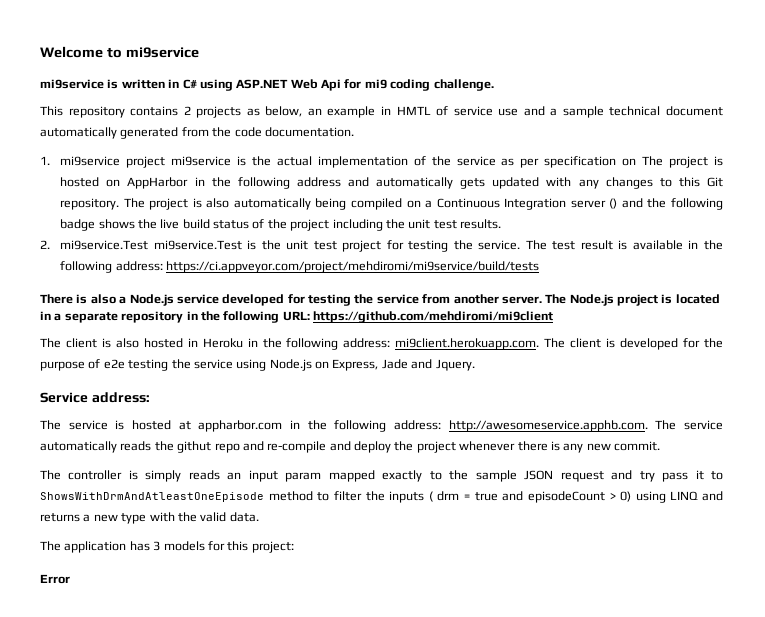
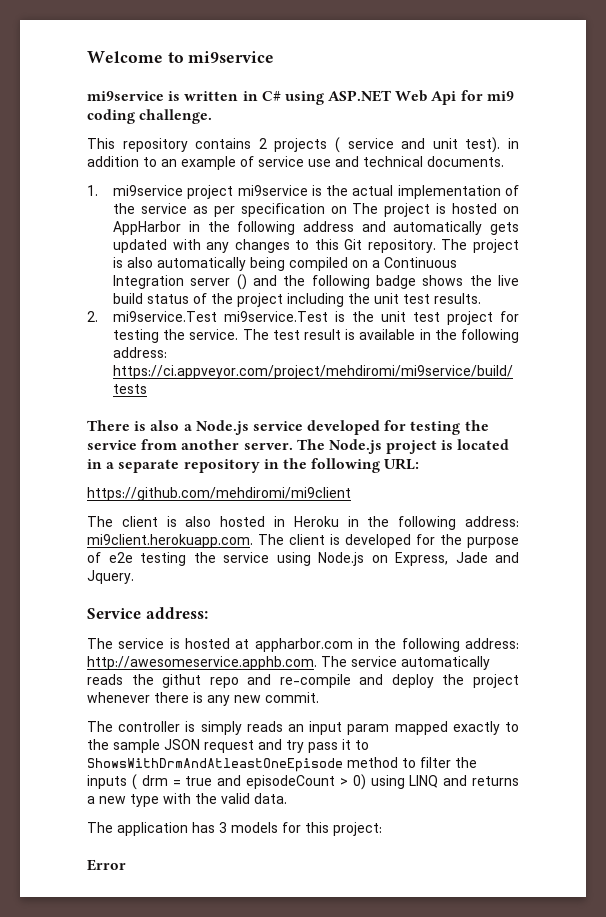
- This repository contains 2 projects as below, an example in HMTL of service use and a sample technical document automatically generated from the code documentation.
+ This repository contains 2 projects ( service and unit test). in addition to an example of service use and technical documents.
- The Node.js project is located in a separate repository in the following URL: https://github.com/mehdiromi/mi9client
+ The Node.js project is located in a separate repository in the following URL:
+ https://github.com/mehdiromi/mi9client

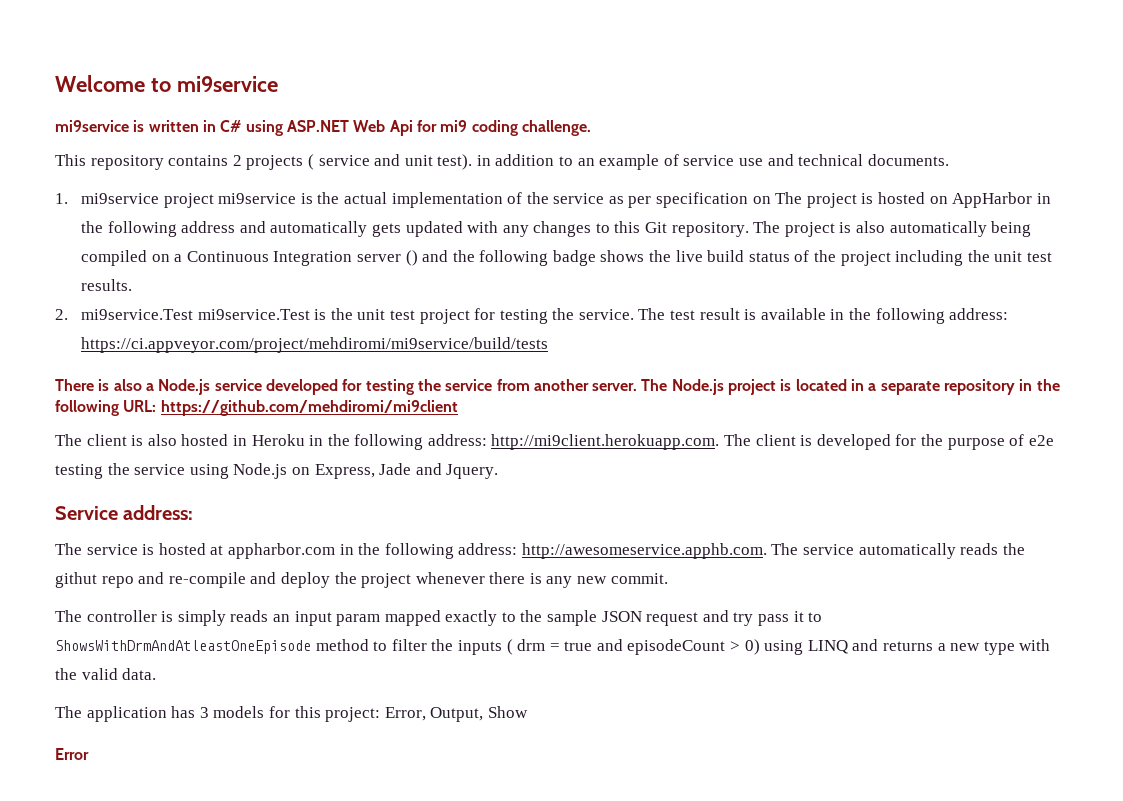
- The Node.js project is located in a separate repository in the following URL:
- https://github.com/mehdiromi/mi9client
+ The Node.js project is located in a separate repository in the following URL: https://github.com/mehdiromi/mi9client
- The client is also hosted in Heroku in the following address: mi9client.herokuapp.com. The client is developed for the purpose of e2e testing the service using Node.js on Express, Jade and Jquery.
+ The client is also hosted in Heroku in the following address: http://mi9client.herokuapp.com. The client is developed for the purpose of e2e testing the service using Node.js on Express, Jade and Jquery.
- The application has 3 models for this project:
+ The application has 3 models for this project: Error, Output, Show

